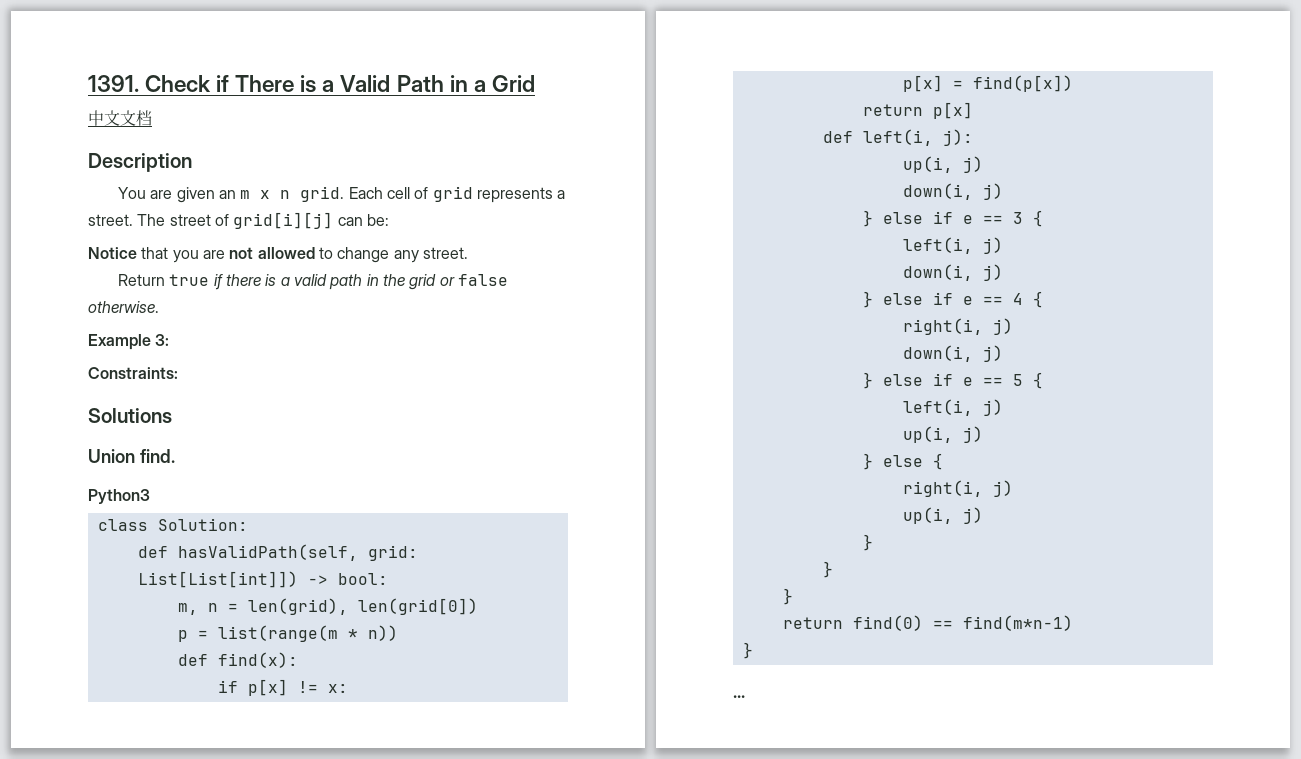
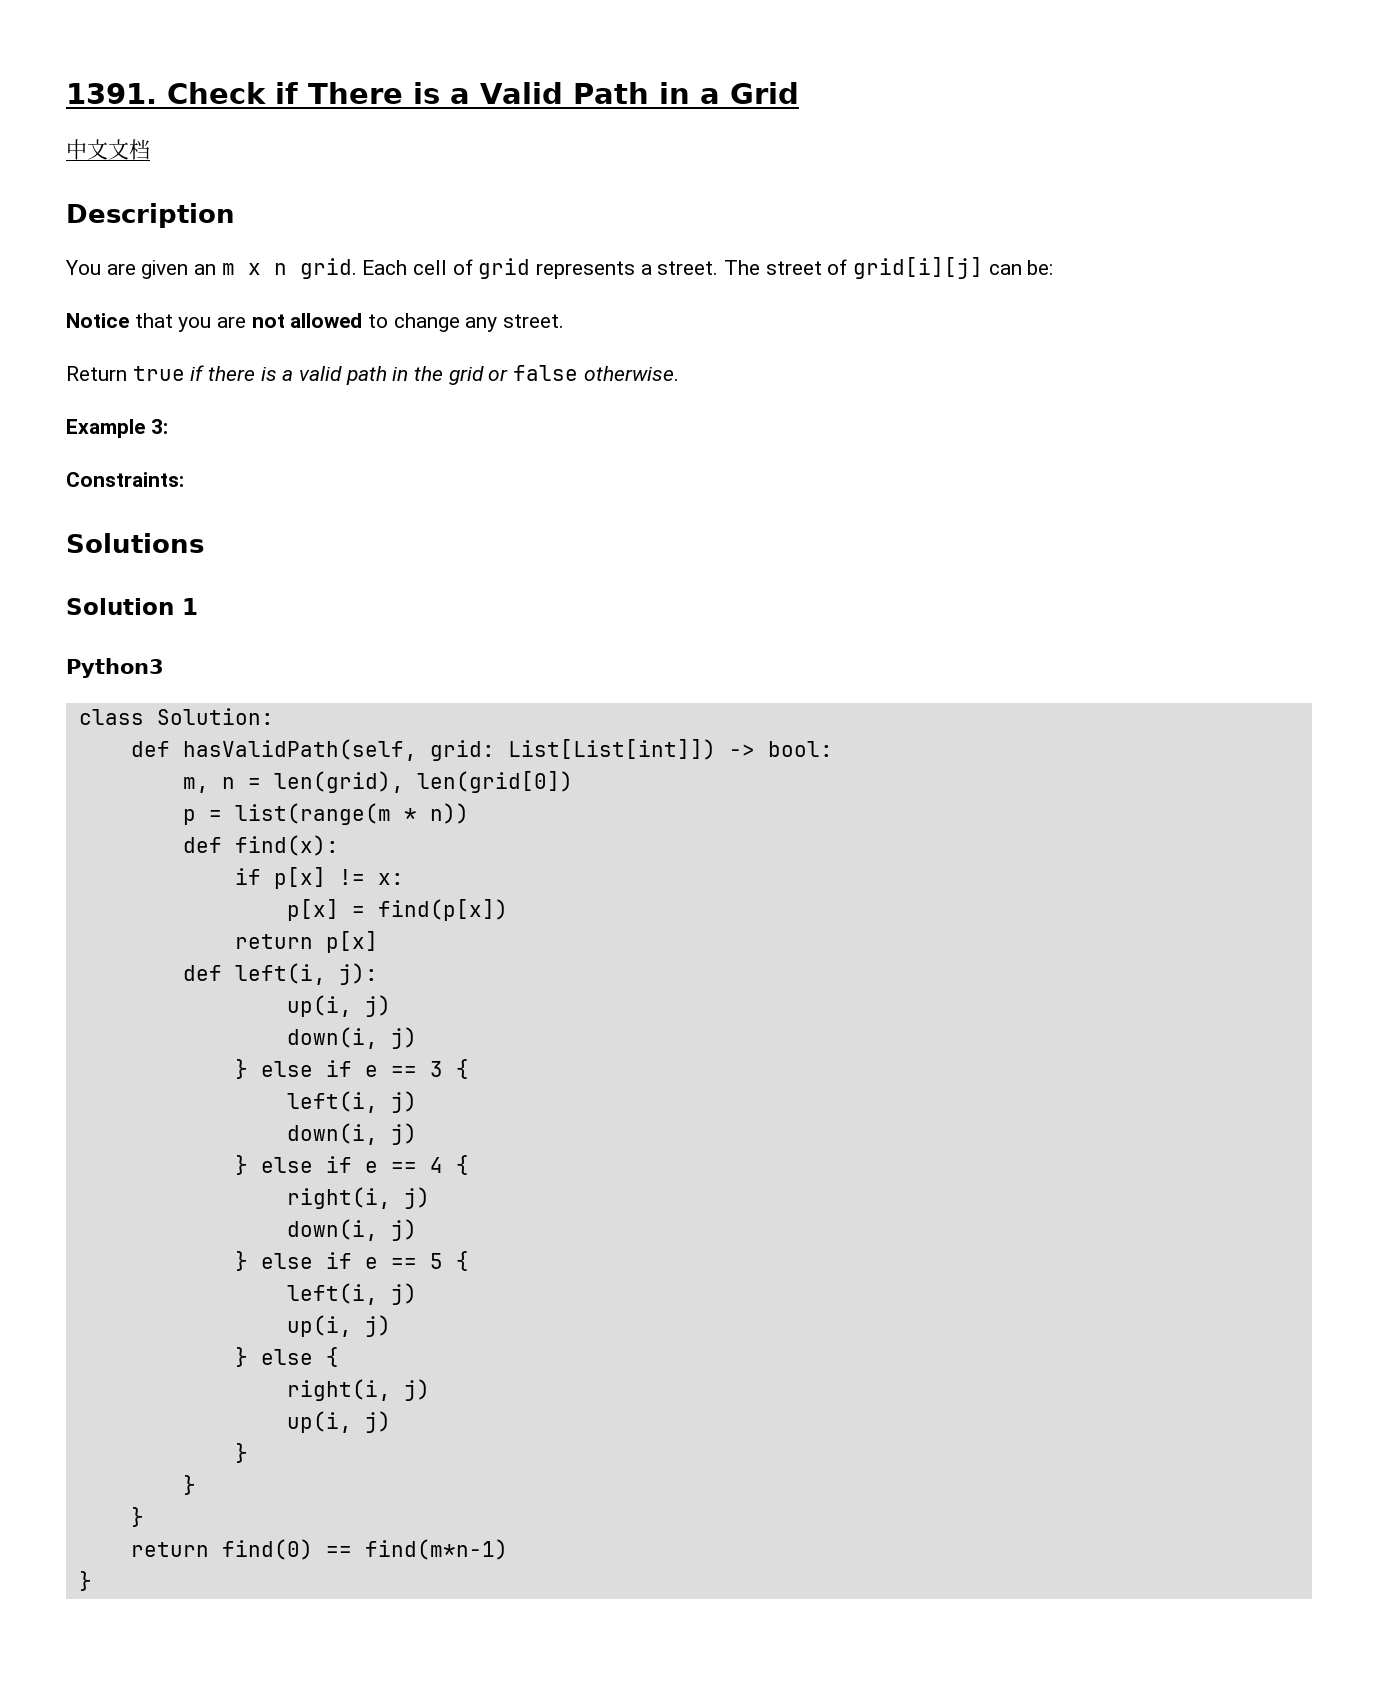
- Union find.
+ Solution 1
- ...

